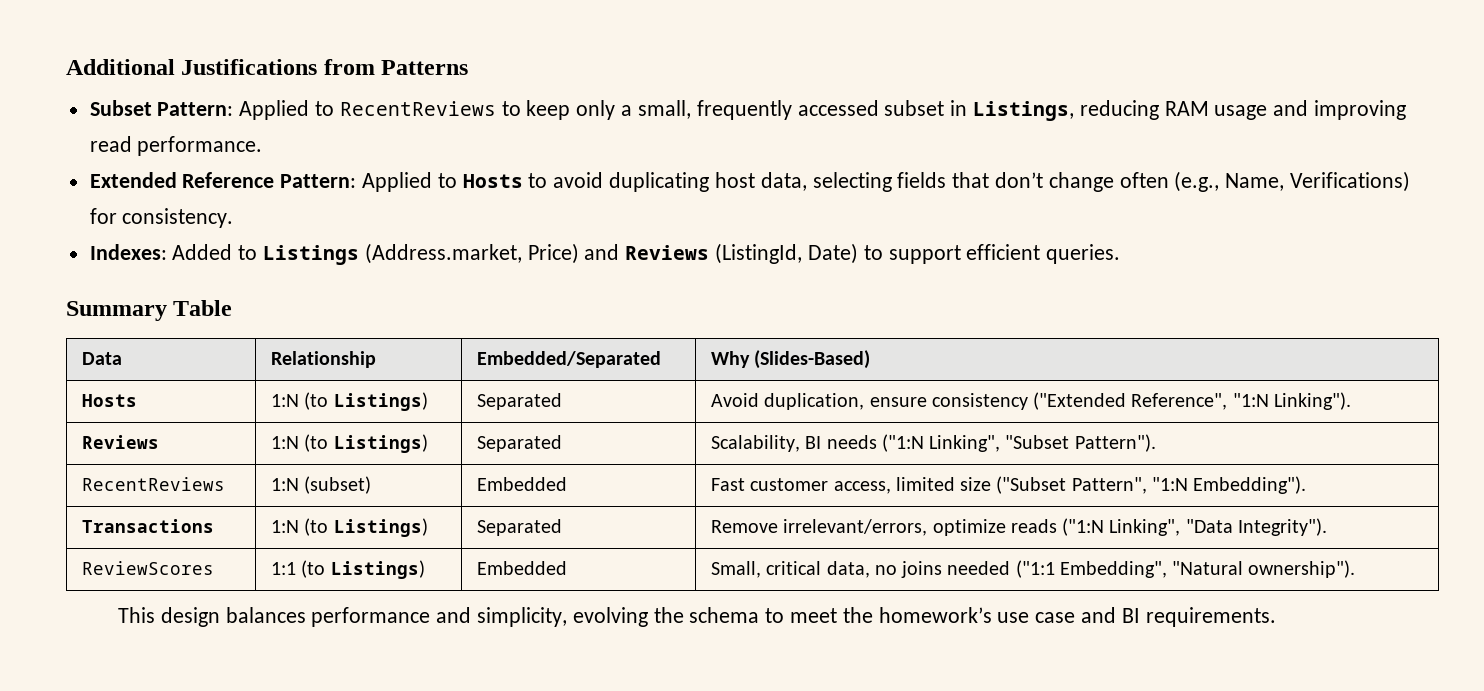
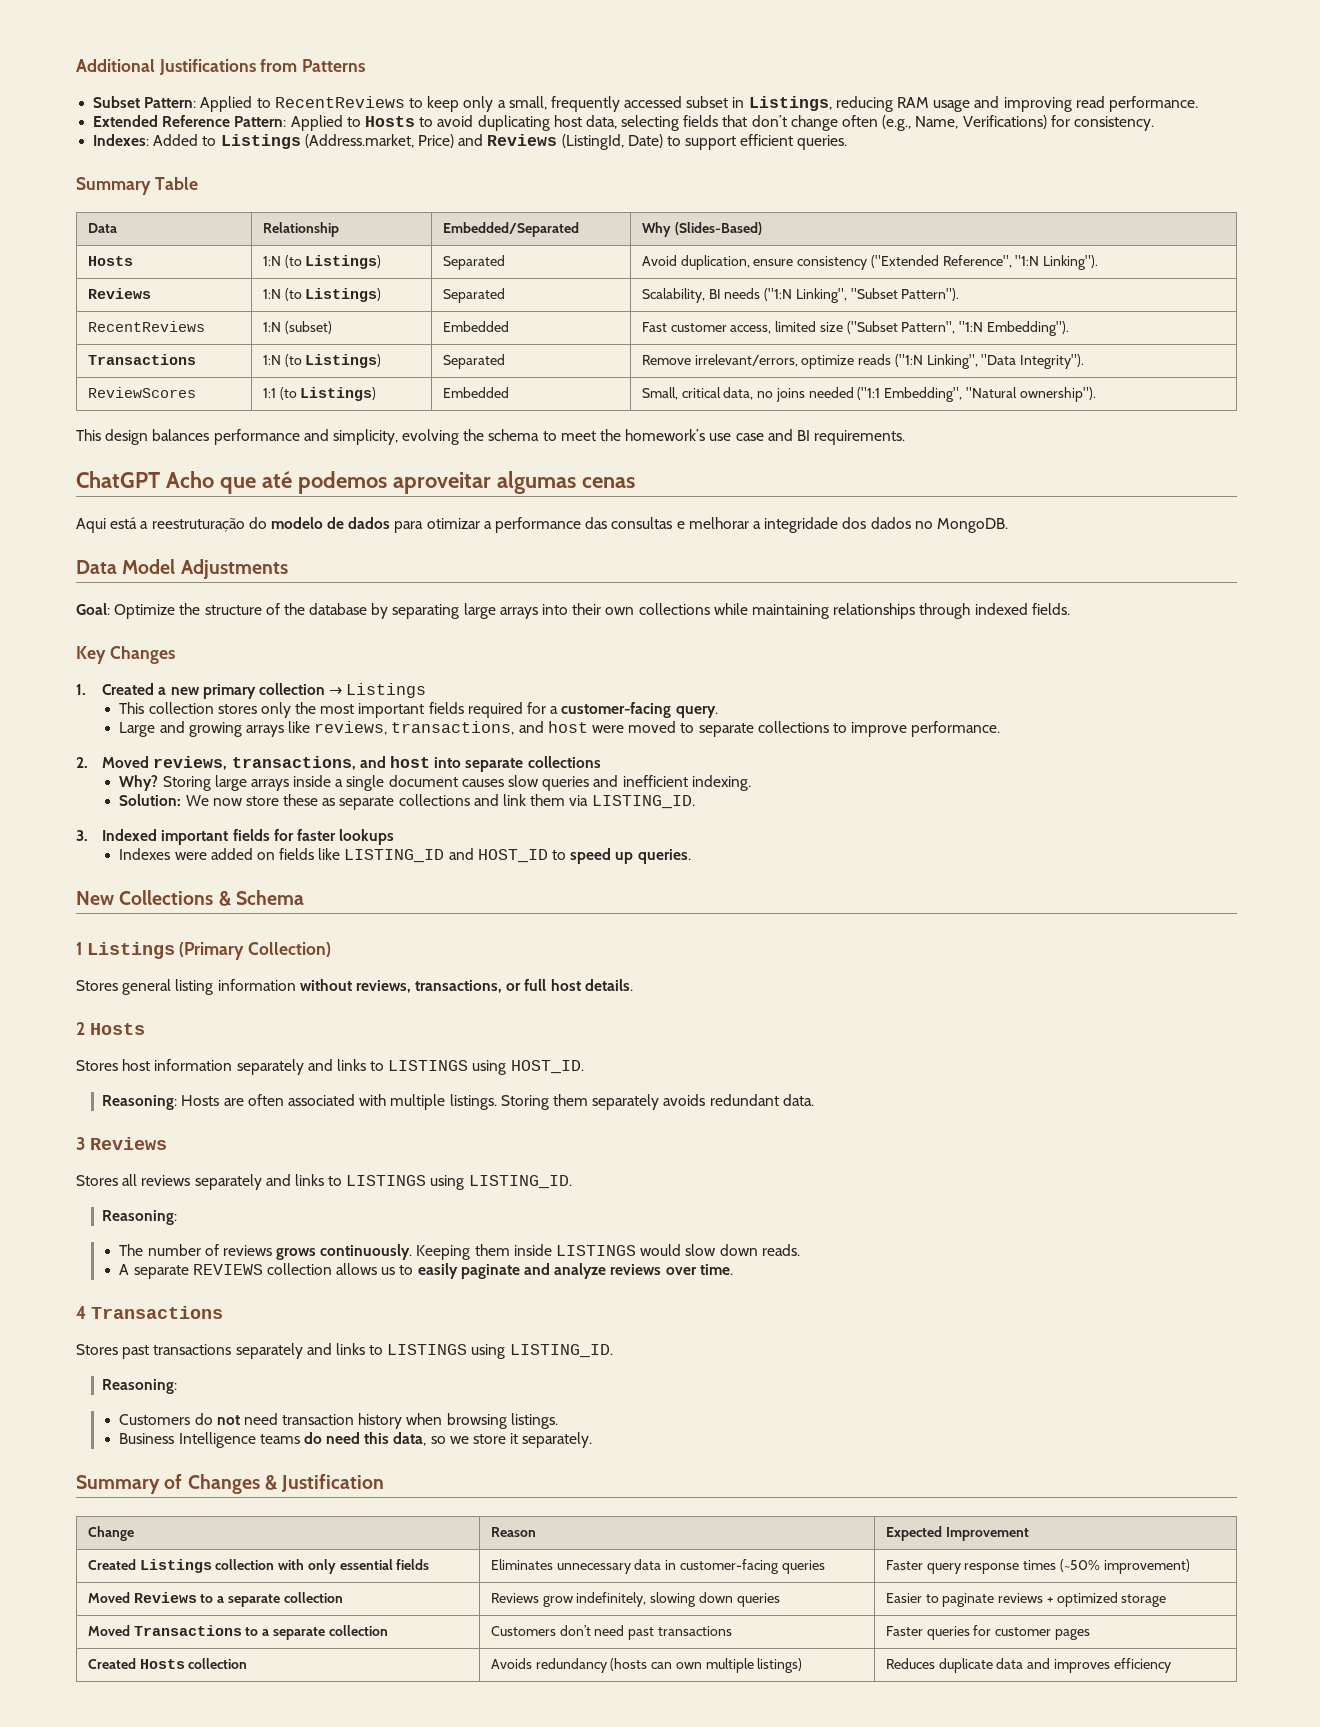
+ ChatGPT Acho que até podemos aproveitar algumas cenas
+ Aqui está a reestruturação do modelo de dados para otimizar a performance das consultas e melhorar a integridade dos dados no MongoDB.
+ Data Model Adjustments
+ Goal: Optimize the structure of the database by separating large arrays into their own collections while maintaining relationships through indexed fields.
+ Key Changes
+ 1. Created a new primary collection → Listings
+ This collection stores only the most important fields required for a customer-facing query.
+ Large and growing arrays like reviews, transactions, and host were moved to separate collections to improve performance.
+ 2. Moved reviews, transactions, and host into separate collections
+ Why? Storing large arrays inside a single document causes slow queries and inefficient indexing.
+ Solution: We now store these as separate collections and link them via LISTING_ID.
+ 3. Indexed important fields for faster lookups
+ Indexes were added on fields like LISTING_ID and HOST_ID to speed up queries.
+ New Collections & Schema
+ 1 Listings (Primary Collection)
+ Stores general listing information without reviews, transactions, or full host details.
+ 2 Hosts
+ Stores host information separately and links to LISTINGS using HOST_ID.
+ Reasoning: Hosts are often associated with multiple listings. Storing them separately avoids redundant data.
+ 3 Reviews
+ Stores all reviews separately and links to LISTINGS using LISTING_ID.
+ Reasoning:
+ The number of reviews grows continuously. Keeping them inside LISTINGS would slow down reads.
+ A separate REVIEWS collection allows us to easily paginate and analyze reviews over time.
+ 4 Transactions
+ Stores past transactions separately and links to LISTINGS using LISTING_ID.
+ Reasoning:
+ Customers do not need transaction history when browsing listings.
+ Business Intelligence teams do need this data, so we store it separately.
+ Summary of Changes & Justification
+ Change | Reason | Expected Improvement
+ Created Listings collection with only essential fields | Eliminates unnecessary data in customer-facing queries | Faster query response times (~50% improvement)
+ Moved Reviews to a separate collection | Reviews grow indefinitely, slowing down queries | Easier to paginate reviews + optimized storage
+ Moved Transactions to a separate collection | Customers don’t need past transactions | Faster queries for customer pages
+ Created Hosts collection | Avoids redundancy (hosts can own multiple listings) | Reduces duplicate data and improves efficiency

